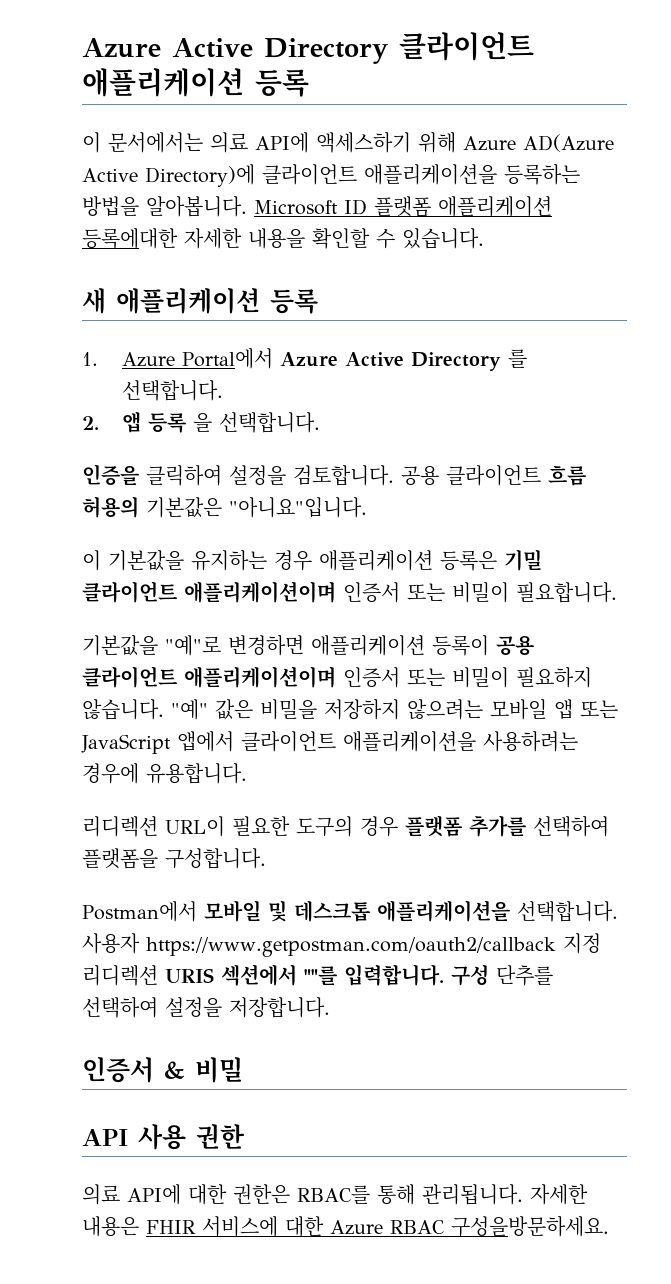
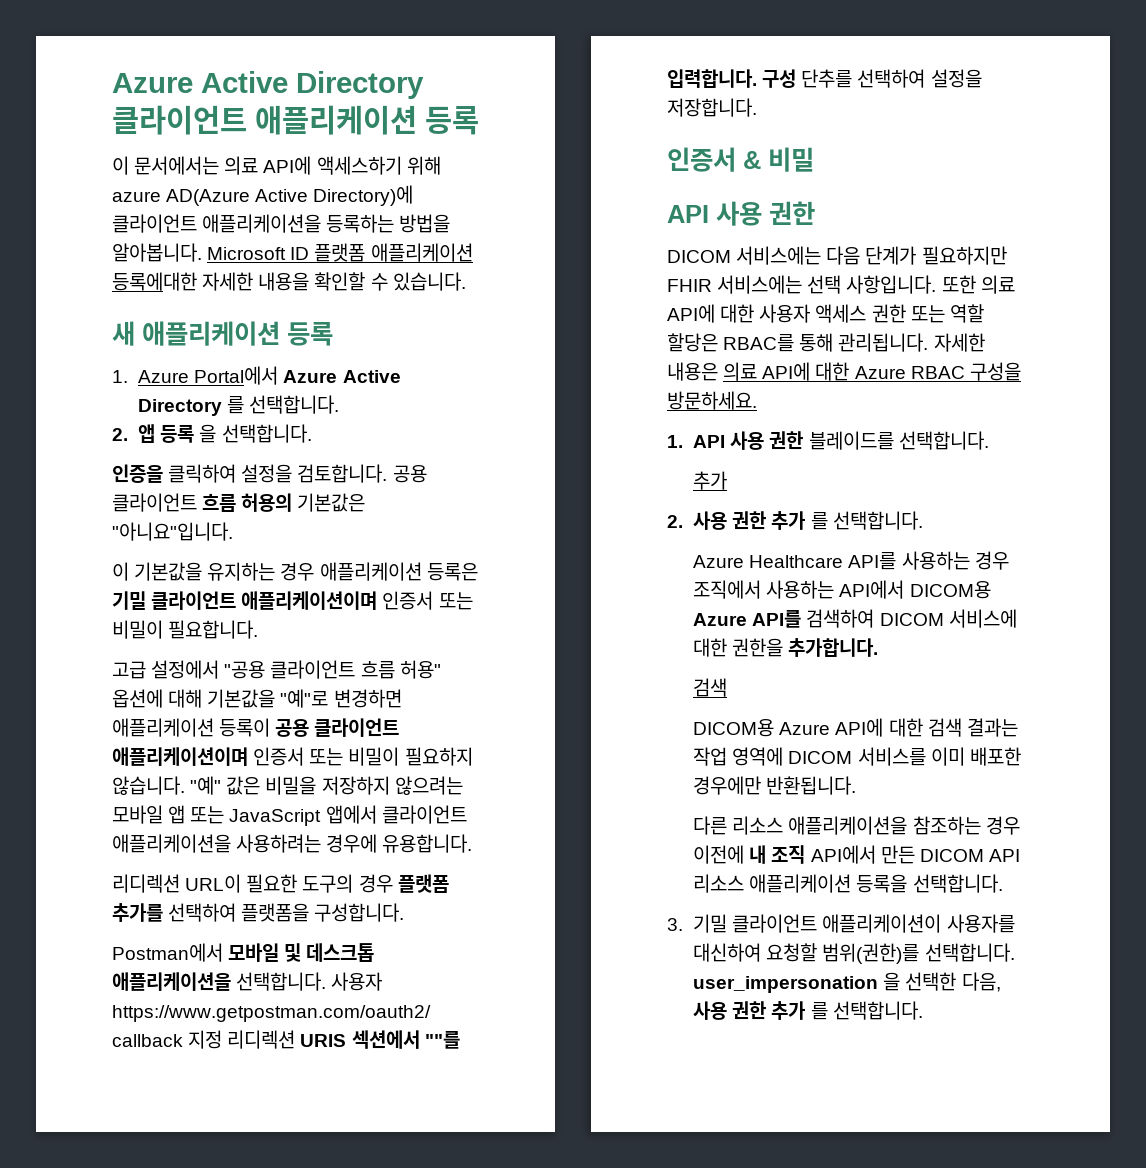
- 이 문서에서는 의료 API에 액세스하기 위해 Azure AD(Azure Active Directory)에 클라이언트 애플리케이션을 등록하는 방법을 알아봅니다.
+ 이 문서에서는 의료 API에 액세스하기 위해 azure AD(Azure Active Directory)에 클라이언트 애플리케이션을 등록하는 방법을 알아봅니다.
- 기본값을 "예"로 변경하면 애플리케이션 등록이 공용 클라이언트 애플리케이션이며 인증서 또는 비밀이 필요하지 않습니다.
+ 고급 설정에서 "공용 클라이언트 흐름 허용" 옵션에 대해 기본값을 "예"로 변경하면 애플리케이션 등록이 공용 클라이언트 애플리케이션이며 인증서 또는 비밀이 필요하지 않습니다.
- 의료 API에 대한 권한은 RBAC를 통해 관리됩니다.
+ DICOM 서비스에는 다음 단계가 필요하지만 FHIR 서비스에는 선택 사항입니다. 또한 의료 API에 대한 사용자 액세스 권한 또는 역할 할당은 RBAC를 통해 관리됩니다.
- 자세한 내용은 FHIR 서비스에 대한 Azure RBAC 구성을방문하세요.
+ 자세한 내용은 의료 API에 대한 Azure RBAC 구성을 방문하세요.
+ 1. API 사용 권한 블레이드를 선택합니다.
+ 추가
+ 2. 사용 권한 추가 를 선택합니다.
+ Azure Healthcare API를 사용하는 경우 조직에서 사용하는 API에서 DICOM용 Azure API를 검색하여 DICOM 서비스에 대한 권한을 추가합니다.
+ 검색
+ DICOM용 Azure API에 대한 검색 결과는 작업 영역에 DICOM 서비스를 이미 배포한 경우에만 반환됩니다.
+ 다른 리소스 애플리케이션을 참조하는 경우 이전에 내 조직 API에서 만든 DICOM API 리소스 애플리케이션 등록을 선택합니다.
+ 3. 기밀 클라이언트 애플리케이션이 사용자를 대신하여 요청할 범위(권한)를 선택합니다. user_impersonation 을 선택한 다음, 사용 권한 추가 를 선택합니다.

